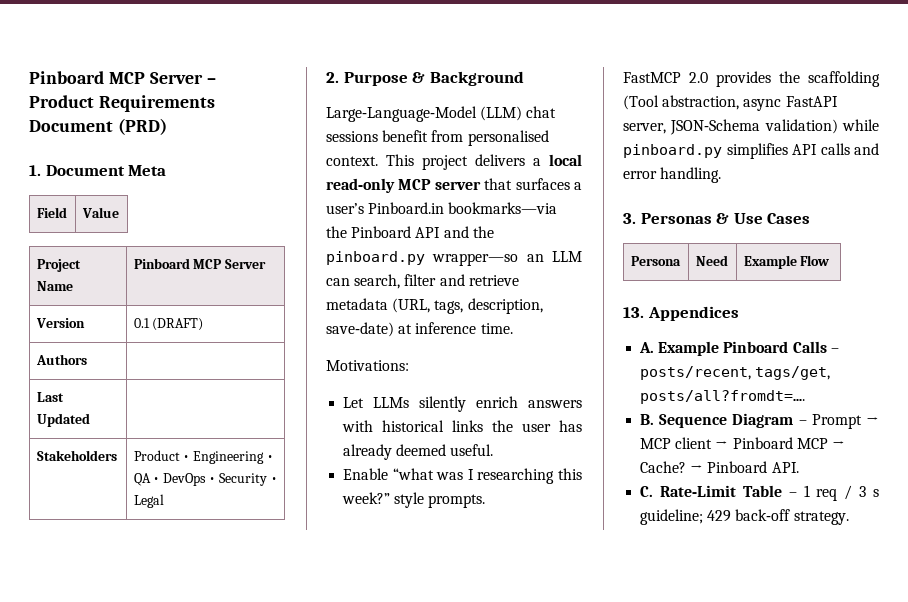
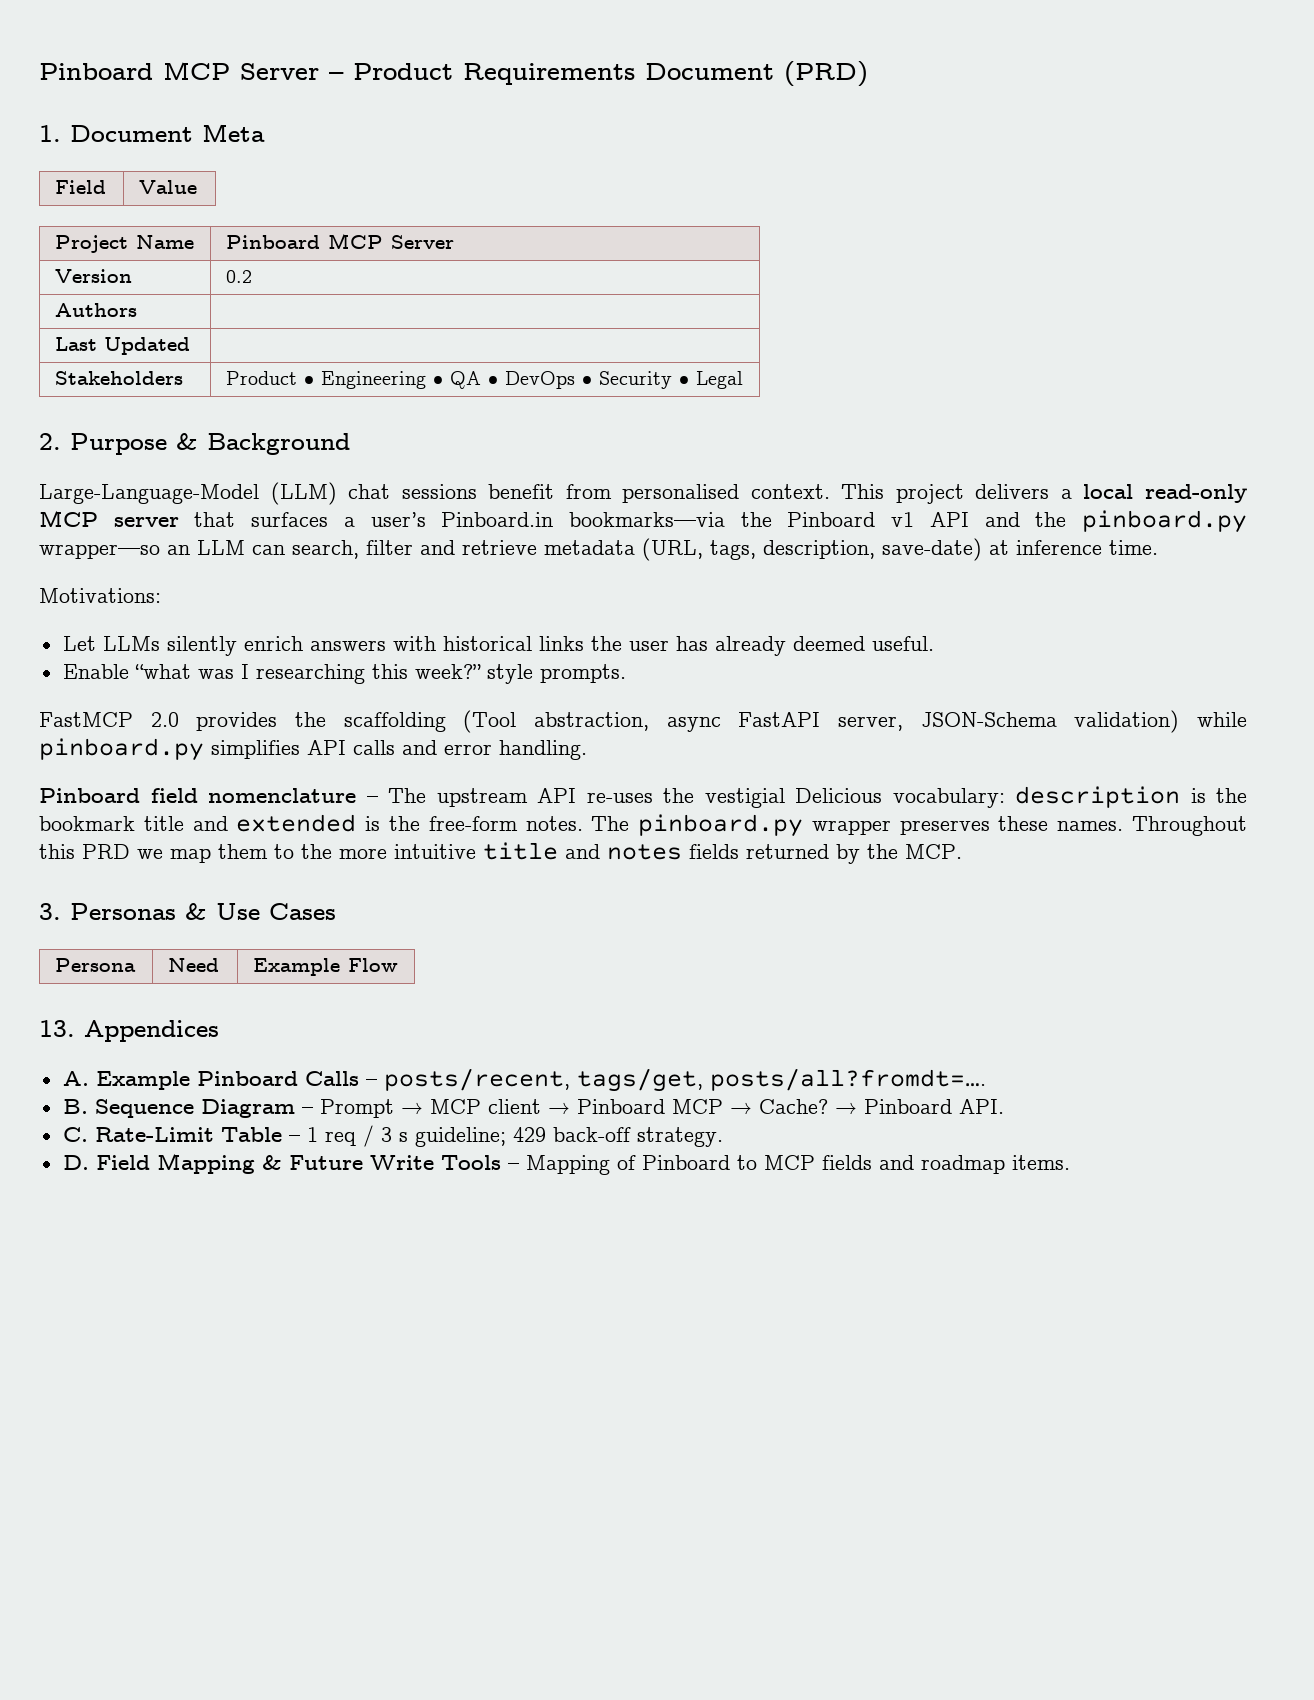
- Version | 0.1 (DRAFT)
+ Version | 0.2
- This project delivers a local read‑only MCP server that surfaces a user’s Pinboard.in bookmarks—via the Pinboard API and the pinboard.py wrapper—so an LLM can search, filter and retrieve metadata (URL, tags, description, save‑date) at inference time.
+ This project delivers a local read‑only MCP server that surfaces a user’s Pinboard.in bookmarks—via the Pinboard v1 API and the pinboard.py wrapper—so an LLM can search, filter and retrieve metadata (URL, tags, description, save‑date) at inference time.
+ Pinboard field nomenclature – The upstream API re-uses the vestigial Delicious vocabulary: description is the bookmark title and extended is the free-form notes. The pinboard.py wrapper preserves these names. Throughout this PRD we map them to the more intuitive title and notes fields returned by the MCP.
+ D. Field Mapping & Future Write Tools – Mapping of Pinboard to MCP fields and roadmap items.

